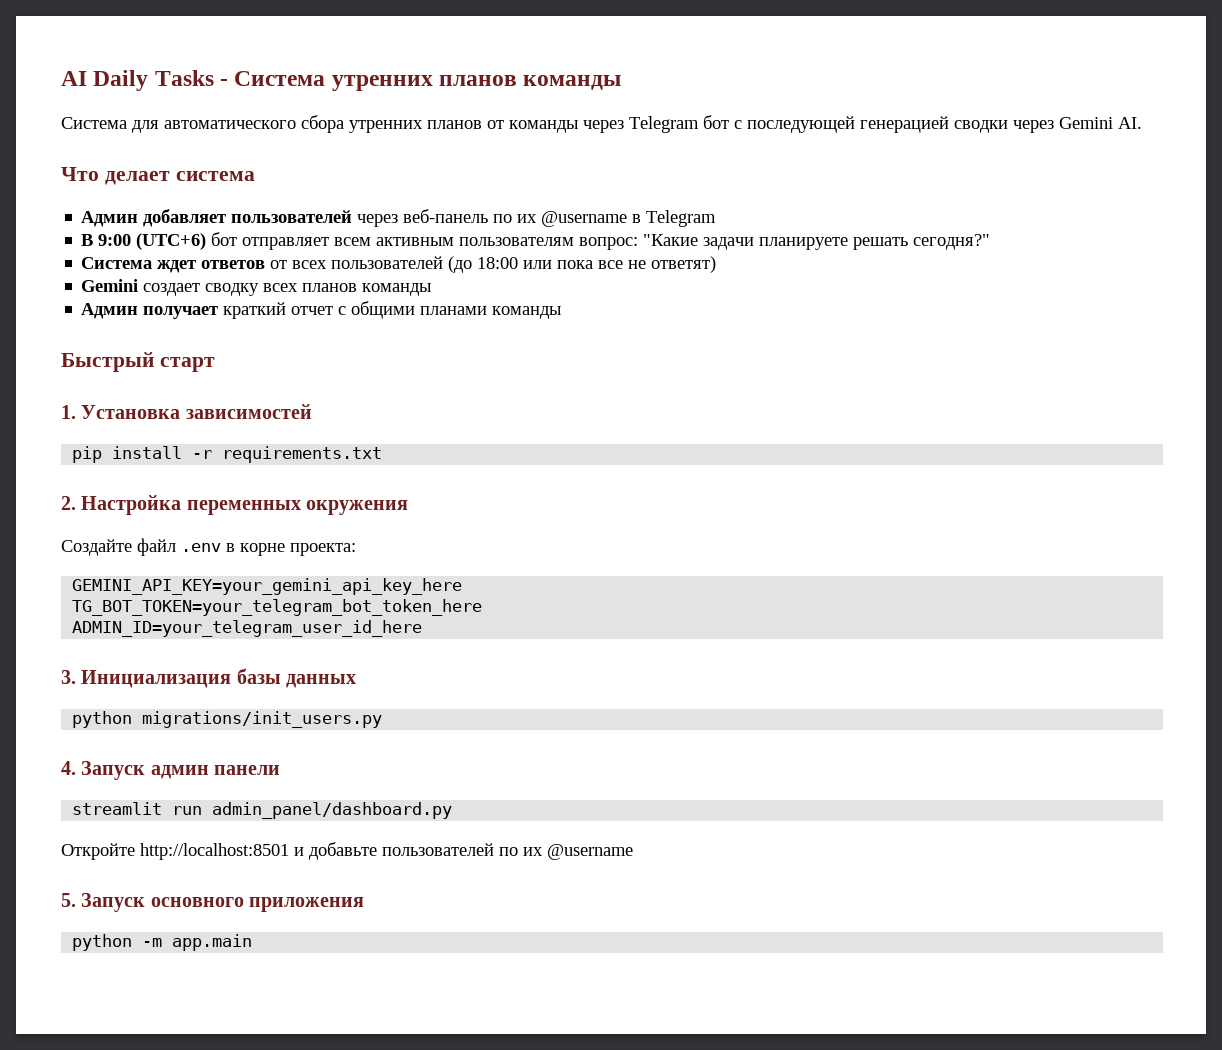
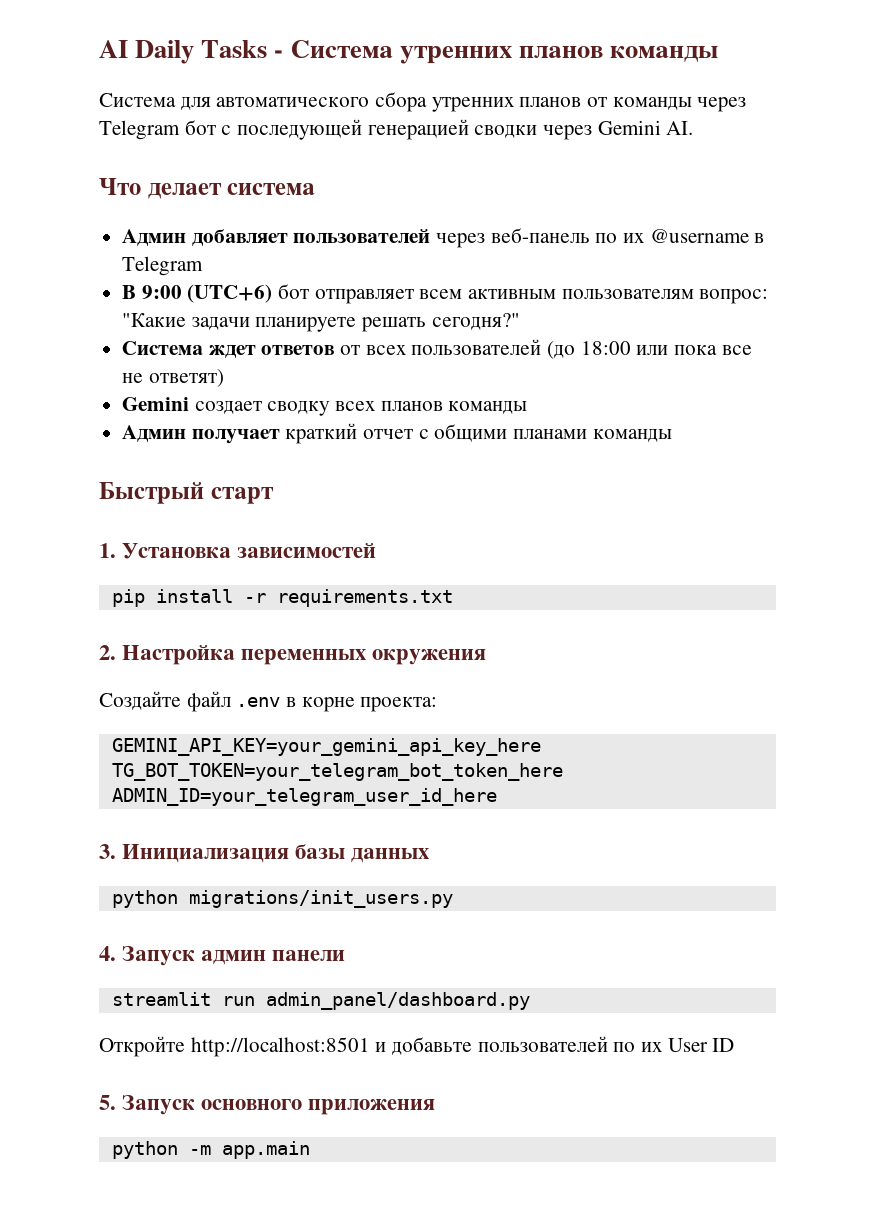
- Откройте http://localhost:8501 и добавьте пользователей по их @username
+ Откройте http://localhost:8501 и добавьте пользователей по их User ID

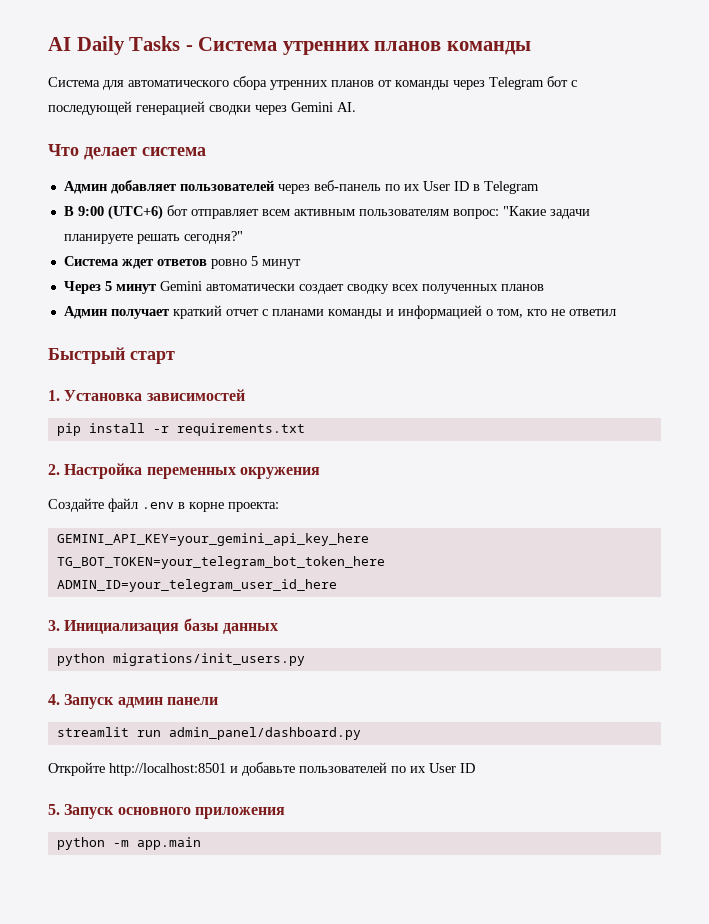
- Админ добавляет пользователей через веб-панель по их @username в Telegram
+ Админ добавляет пользователей через веб-панель по их User ID в Telegram
- Система ждет ответов от всех пользователей (до 18:00 или пока все не ответят)
- Gemini создает сводку всех планов команды
+ Система ждет ответов ровно 5 минут
+ Через 5 минут Gemini автоматически создает сводку всех полученных планов
- Админ получает краткий отчет с общими планами команды
+ Админ получает краткий отчет с планами команды и информацией о том, кто не ответил

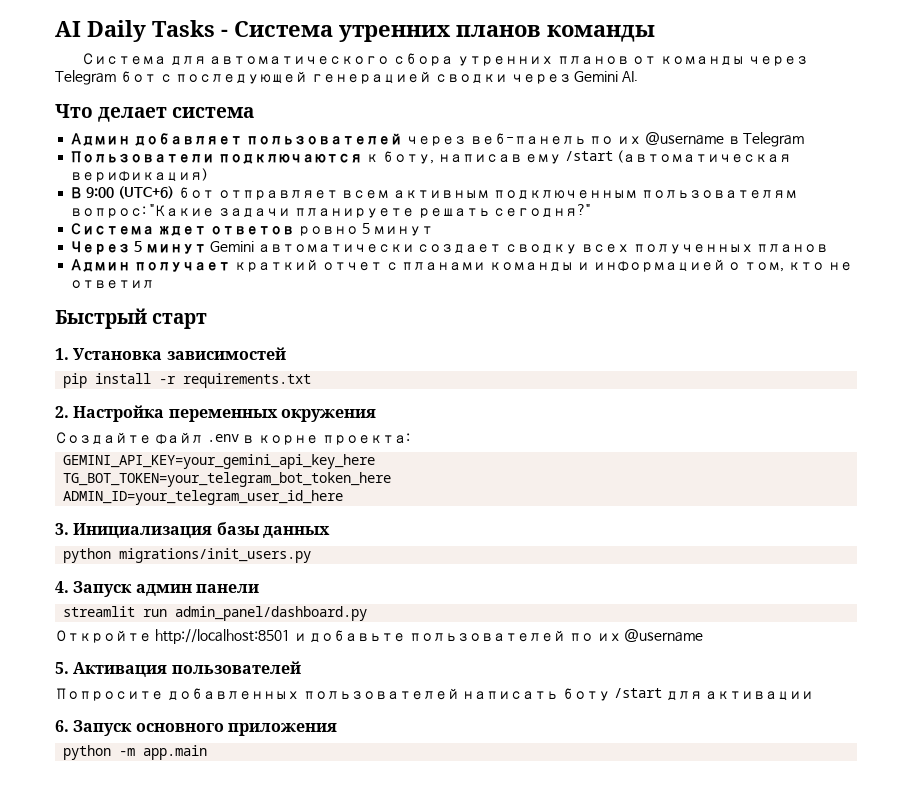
- Админ добавляет пользователей через веб-панель по их User ID в Telegram
+ Админ добавляет пользователей через веб-панель по их @username в Telegram
+ Пользователи подключаются к боту, написав ему /start (автоматическая верификация)
- В 9:00 (UTC+6) бот отправляет всем активным пользователям вопрос: "Какие задачи планируете решать сегодня?"
+ В 9:00 (UTC+6) бот отправляет всем активным подключенным пользователям вопрос: "Какие задачи планируете решать сегодня?"
- Откройте http://localhost:8501 и добавьте пользователей по их User ID
+ Откройте http://localhost:8501 и добавьте пользователей по их @username
- 5. Запуск основного приложения
+ 5. Активация пользователей
+ Попросите добавленных пользователей написать боту /start для активации
+ 6. Запуск основного приложения

